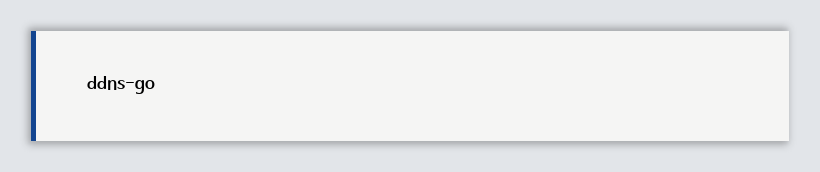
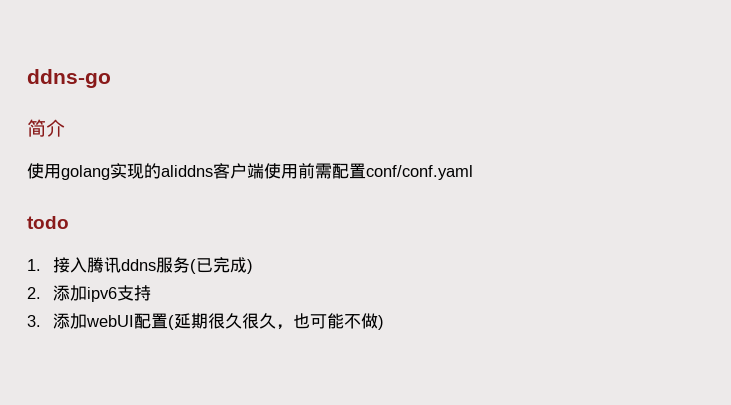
+ 简介
+ 使用golang实现的aliddns客户端使用前需配置conf/conf.yaml
+ todo
+ 1.接入腾讯ddns服务(已完成)
+ 2.添加ipv6支持
+ 3.添加webUI配置(延期很久很久，也可能不做)

